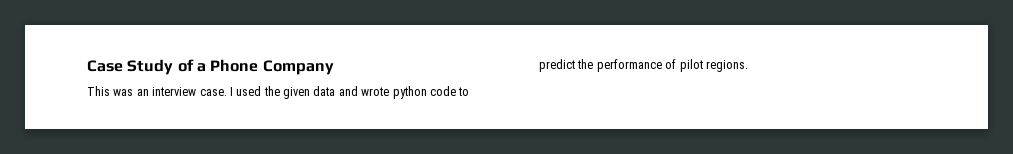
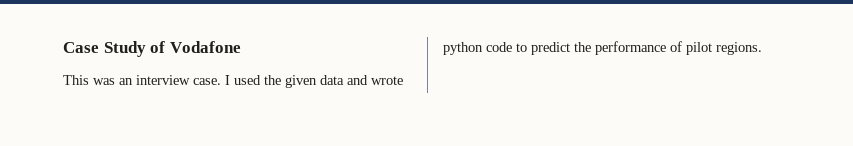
- Case Study of a Phone Company
+ Case Study of Vodafone

